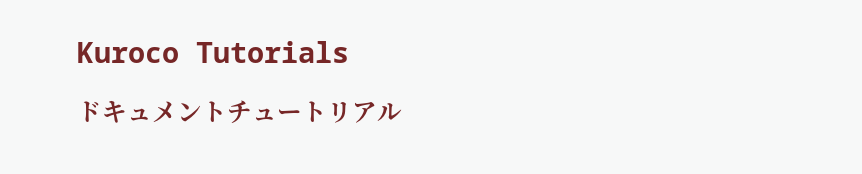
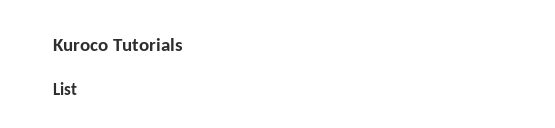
- ドキュメントチュートリアル
+ List

